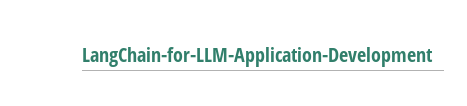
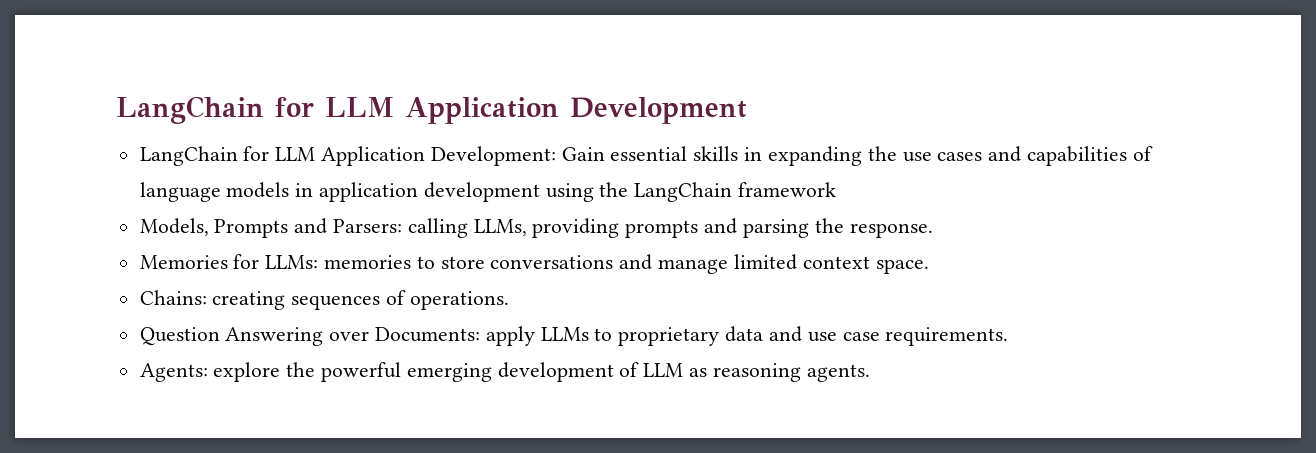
- LangChain-for-LLM-Application-Development
+ LangChain for LLM Application Development
+ LangChain for LLM Application Development: Gain essential skills in expanding the use cases and capabilities of language models in application development using the LangChain framework
+ Models, Prompts and Parsers: calling LLMs, providing prompts and parsing the response.
+ Memories for LLMs: memories to store conversations and manage limited context space.
+ Chains: creating sequences of operations.
+ Question Answering over Documents: apply LLMs to proprietary data and use case requirements.
+ Agents: explore the powerful emerging development of LLM as reasoning agents.

